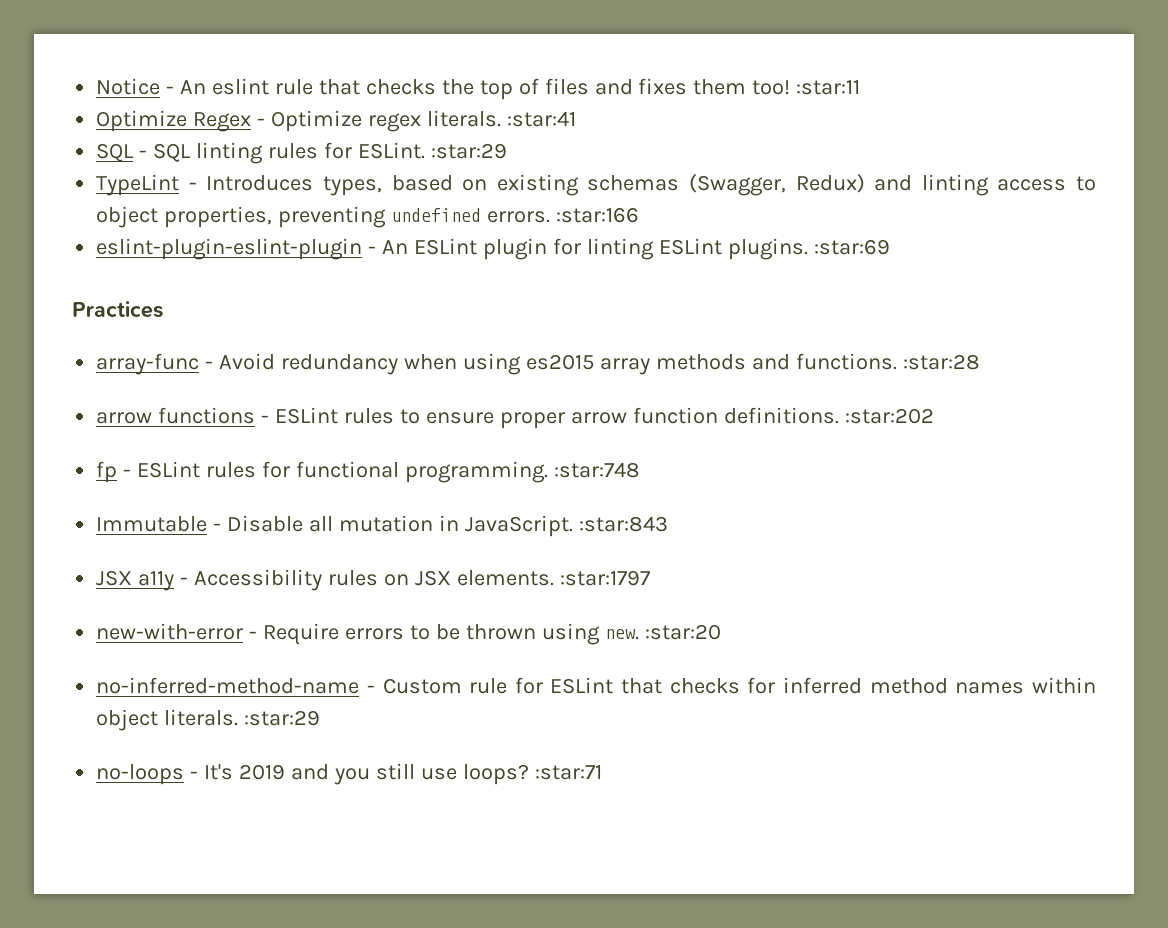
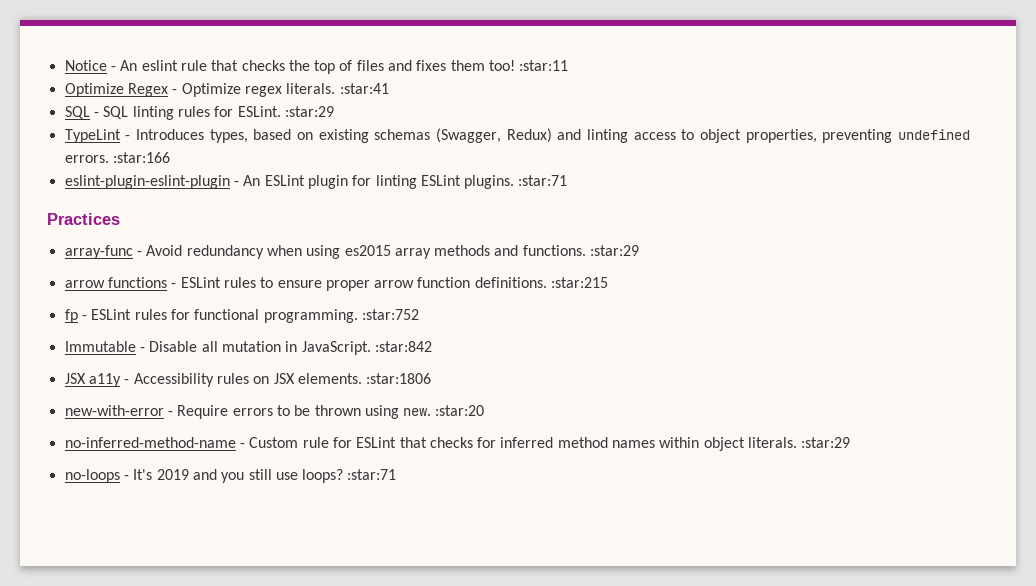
- eslint-plugin-eslint-plugin - An ESLint plugin for linting ESLint plugins. :star:69
+ eslint-plugin-eslint-plugin - An ESLint plugin for linting ESLint plugins. :star:71
- array-func - Avoid redundancy when using es2015 array methods and functions. :star:28
+ array-func - Avoid redundancy when using es2015 array methods and functions. :star:29
- arrow functions - ESLint rules to ensure proper arrow function definitions. :star:202
+ arrow functions - ESLint rules to ensure proper arrow function definitions. :star:215
- fp - ESLint rules for functional programming. :star:748
+ fp - ESLint rules for functional programming. :star:752
- Immutable - Disable all mutation in JavaScript. :star:843
+ Immutable - Disable all mutation in JavaScript. :star:842
- JSX a11y - Accessibility rules on JSX elements. :star:1797
+ JSX a11y - Accessibility rules on JSX elements. :star:1806

